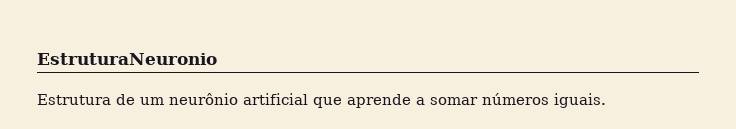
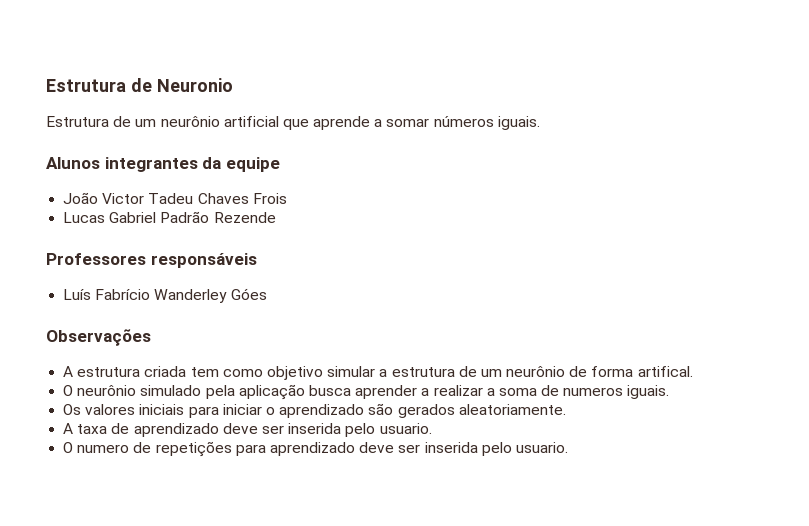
- EstruturaNeuronio
+ Estrutura de Neuronio
+ Alunos integrantes da equipe
+ João Victor Tadeu Chaves Frois
+ Lucas Gabriel Padrão Rezende
+ Professores responsáveis
+ Luís Fabrício Wanderley Góes
+ Observações
+ A estrutura criada tem como objetivo simular a estrutura de um neurônio de forma artifical.
+ O neurônio simulado pela aplicação busca aprender a realizar a soma de numeros iguais.
+ Os valores iniciais para iniciar o aprendizado são gerados aleatoriamente.
+ A taxa de aprendizado deve ser inserida pelo usuario.
+ O numero de repetições para aprendizado deve ser inserida pelo usuario.

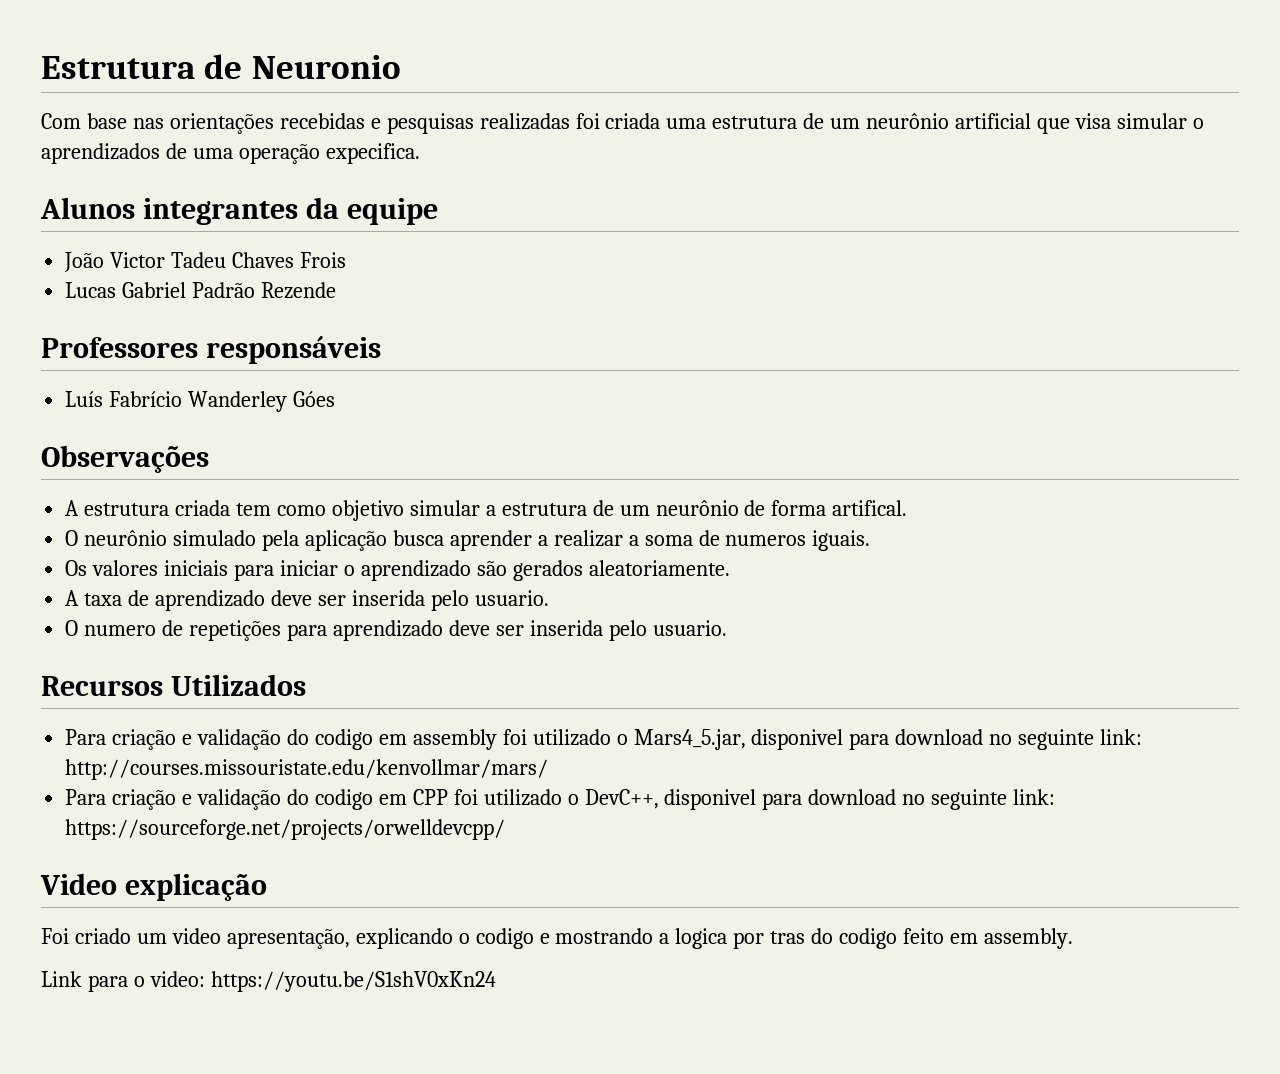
- Estrutura de um neurônio artificial que aprende a somar números iguais.
+ Com base nas orientações recebidas e pesquisas realizadas foi criada uma estrutura de um neurônio artificial que visa simular o aprendizados de uma operação expecifica.
+ Recursos Utilizados
+ Para criação e validação do codigo em assembly foi utilizado o Mars4_5.jar, disponivel para download no seguinte link: http://courses.missouristate.edu/kenvollmar/mars/
+ Para criação e validação do codigo em CPP foi utilizado o DevC++, disponivel para download no seguinte link: https://sourceforge.net/projects/orwelldevcpp/
+ Video explicação
+ Foi criado um video apresentação, explicando o codigo e mostrando a logica por tras do codigo feito em assembly.
+ Link para o video: https://youtu.be/S1shV0xKn24

